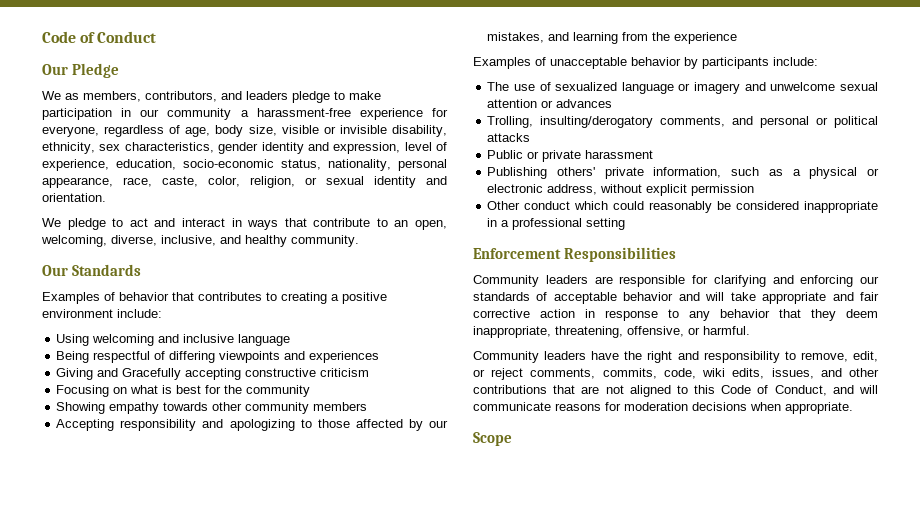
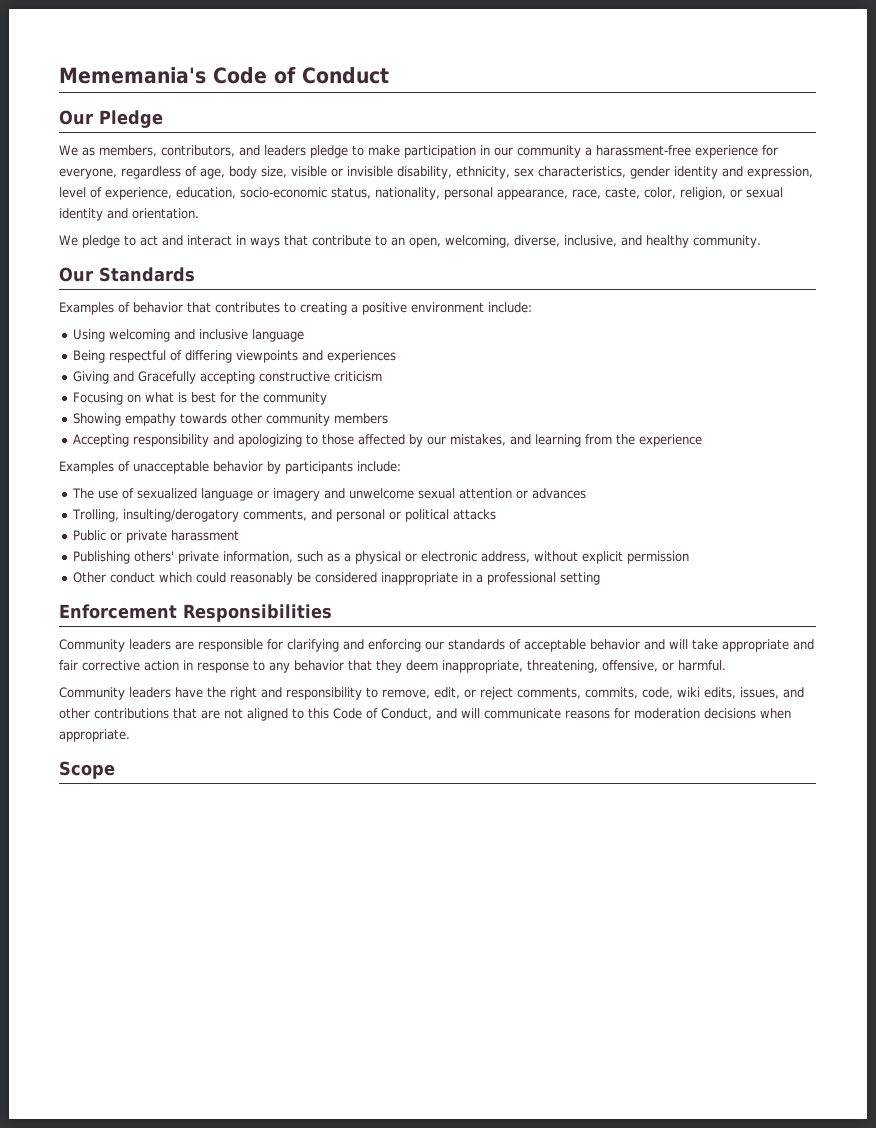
- Code of Conduct
+ Mememania's Code of Conduct

